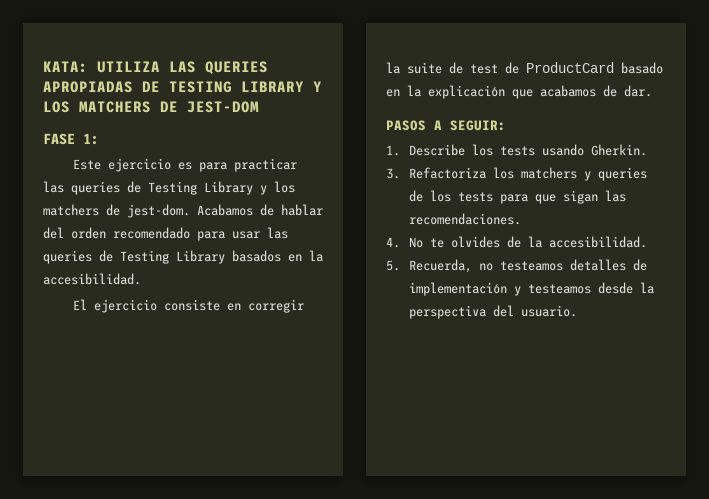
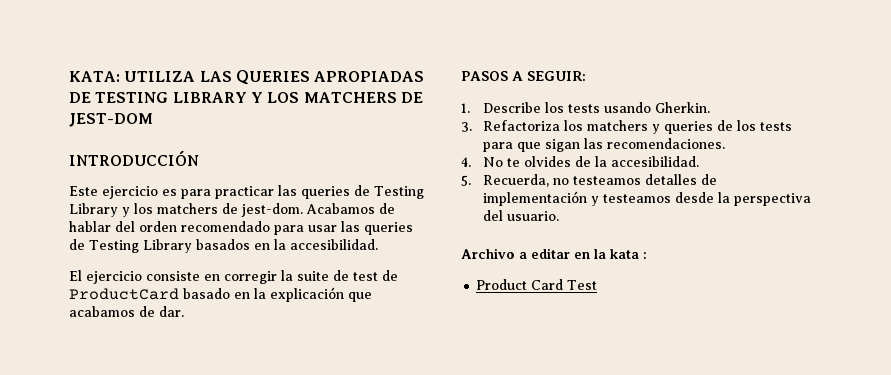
- FASE 1:
+ INTRODUCCIÓN
+ Archivo a editar en la kata :
+ Product Card Test

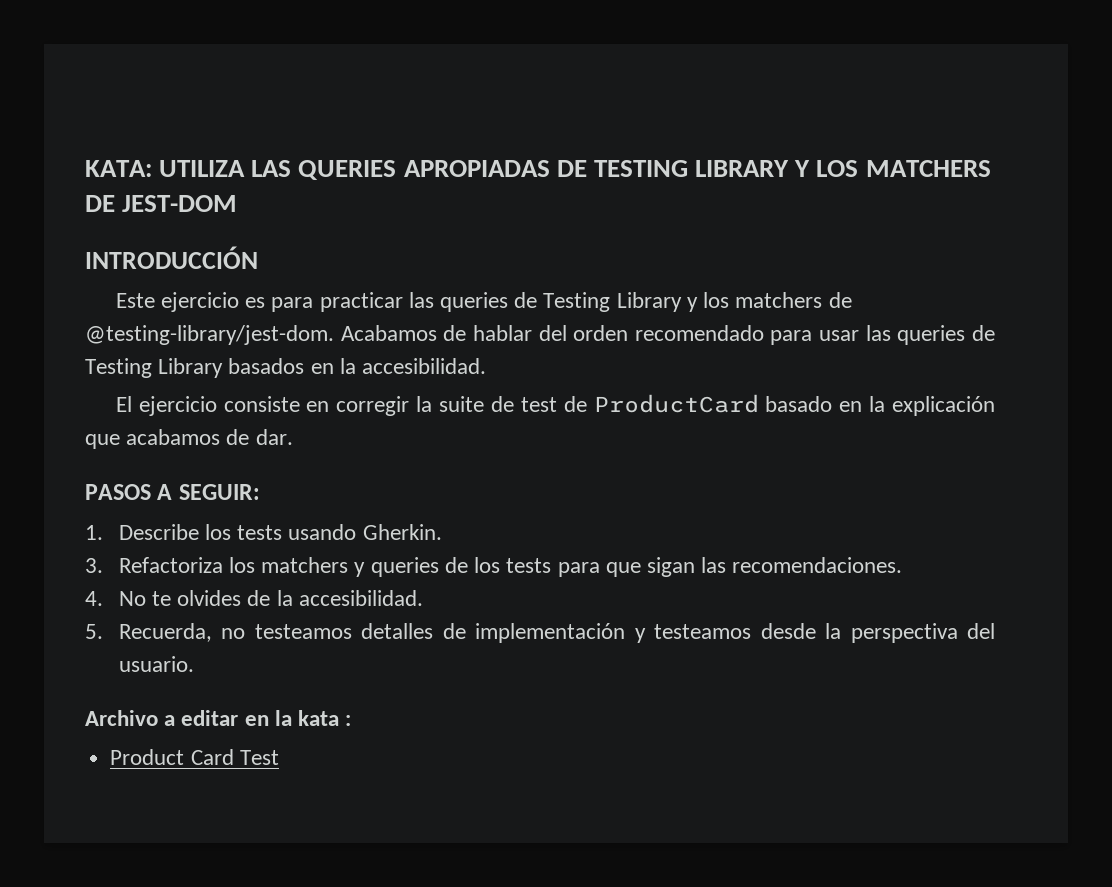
- Este ejercicio es para practicar las queries de Testing Library y los matchers de jest-dom.
+ Este ejercicio es para practicar las queries de Testing Library y los matchers de @testing-library/jest-dom.

